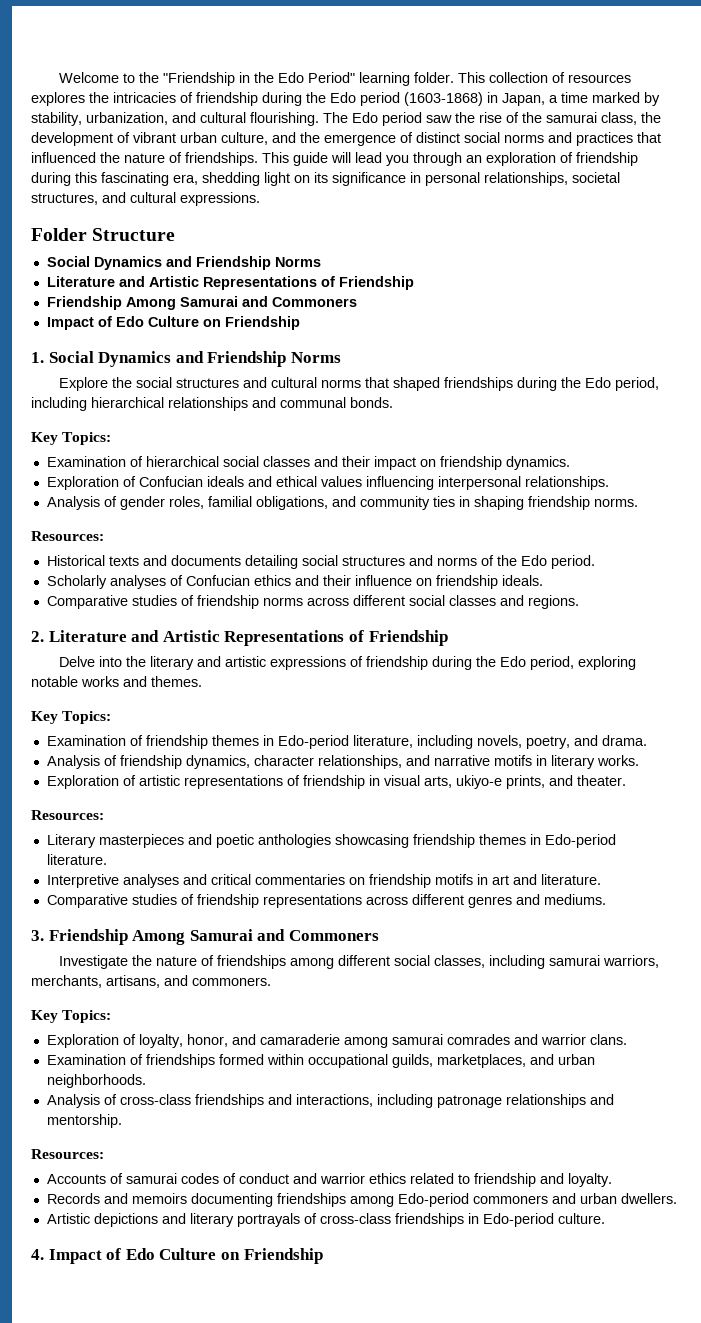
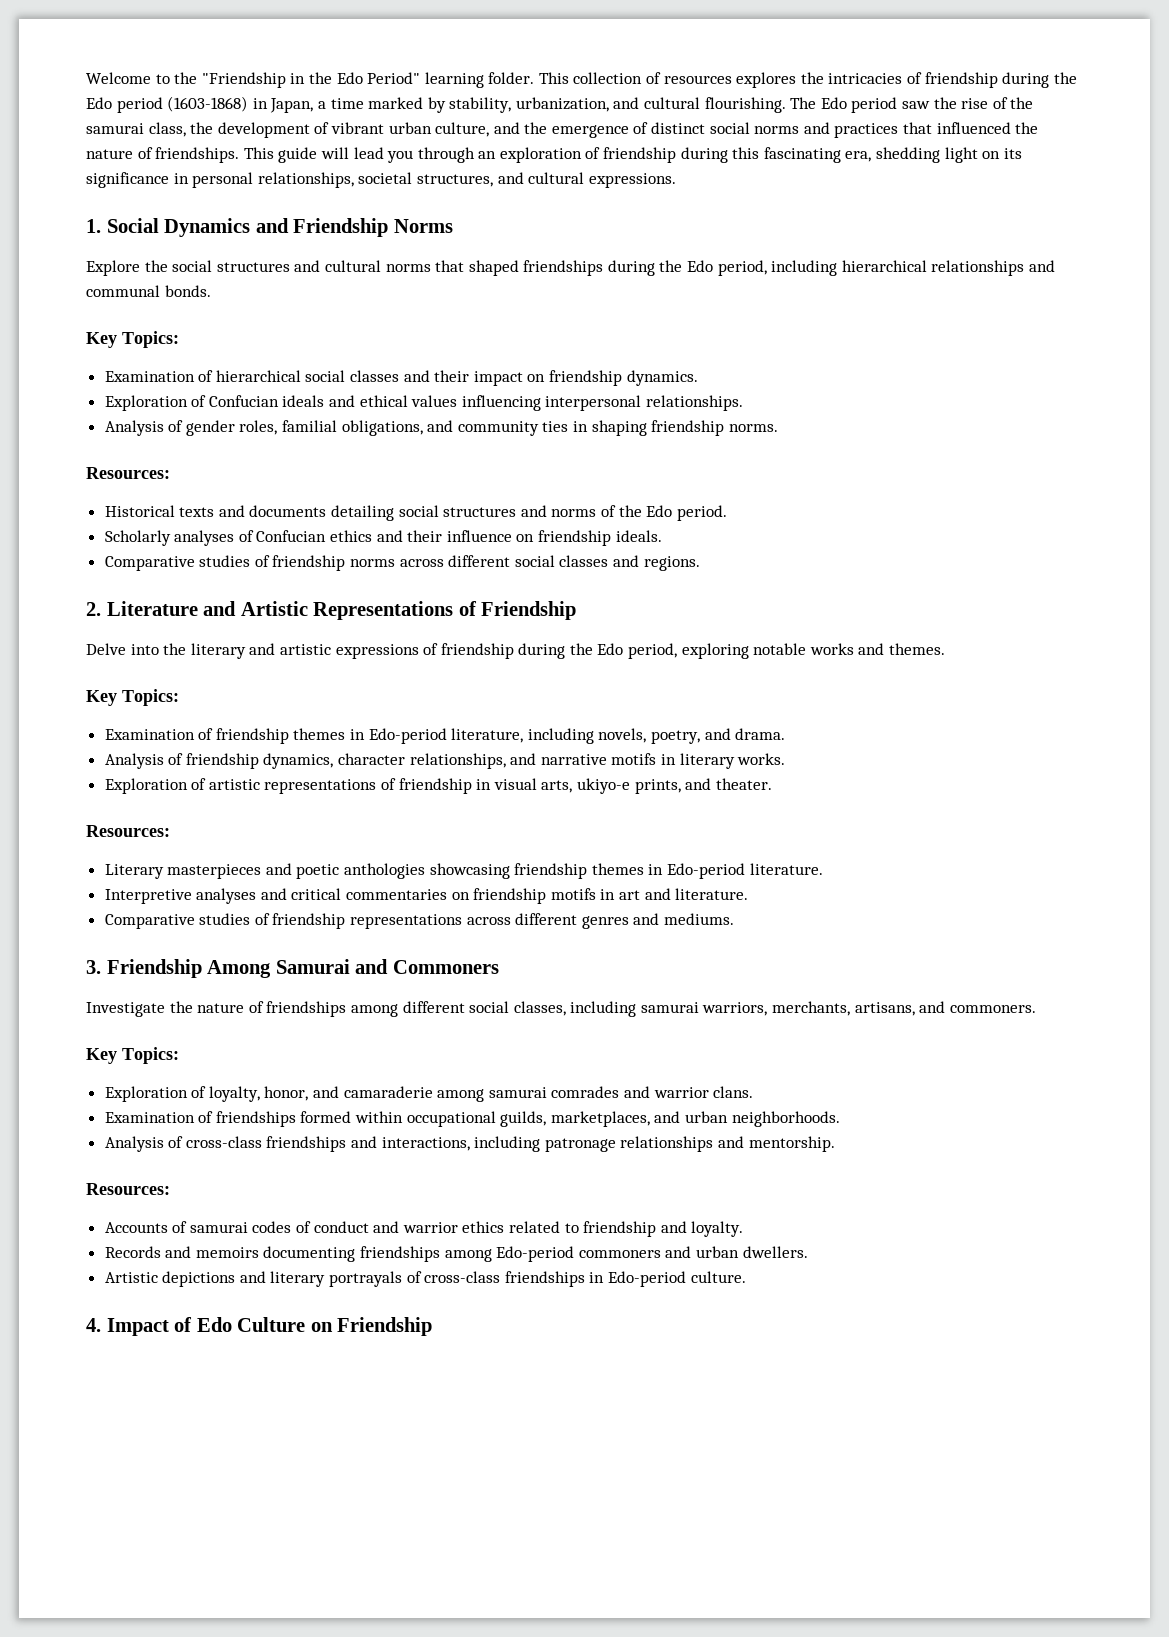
- Folder Structure
- Social Dynamics and Friendship Norms
- Literature and Artistic Representations of Friendship
- Friendship Among Samurai and Commoners
- Impact of Edo Culture on Friendship

